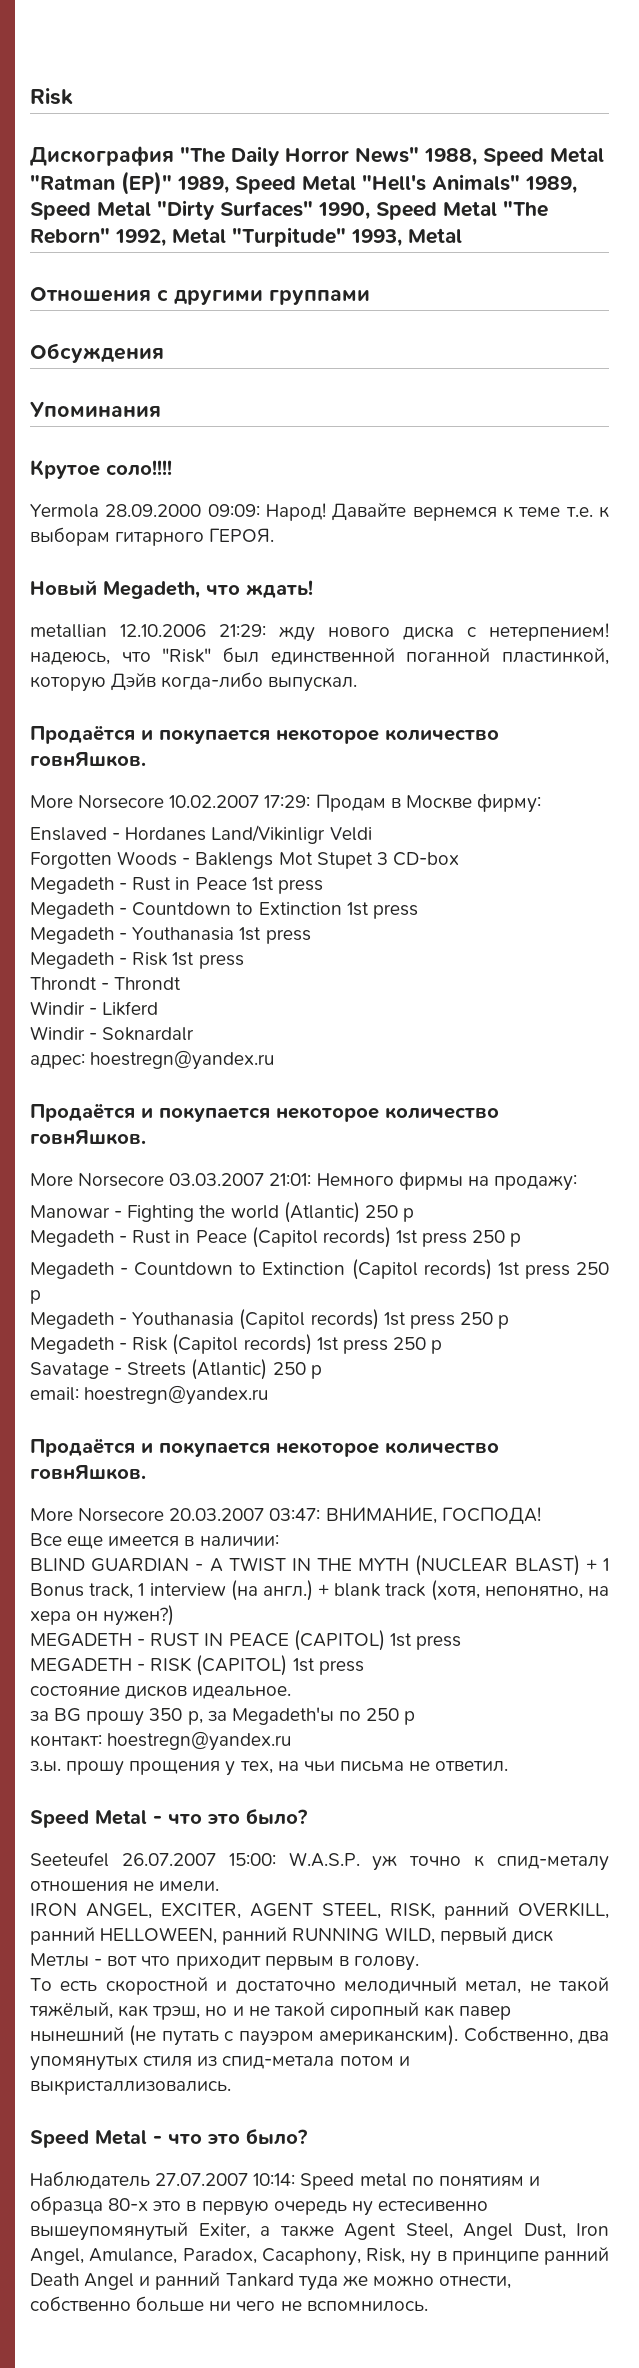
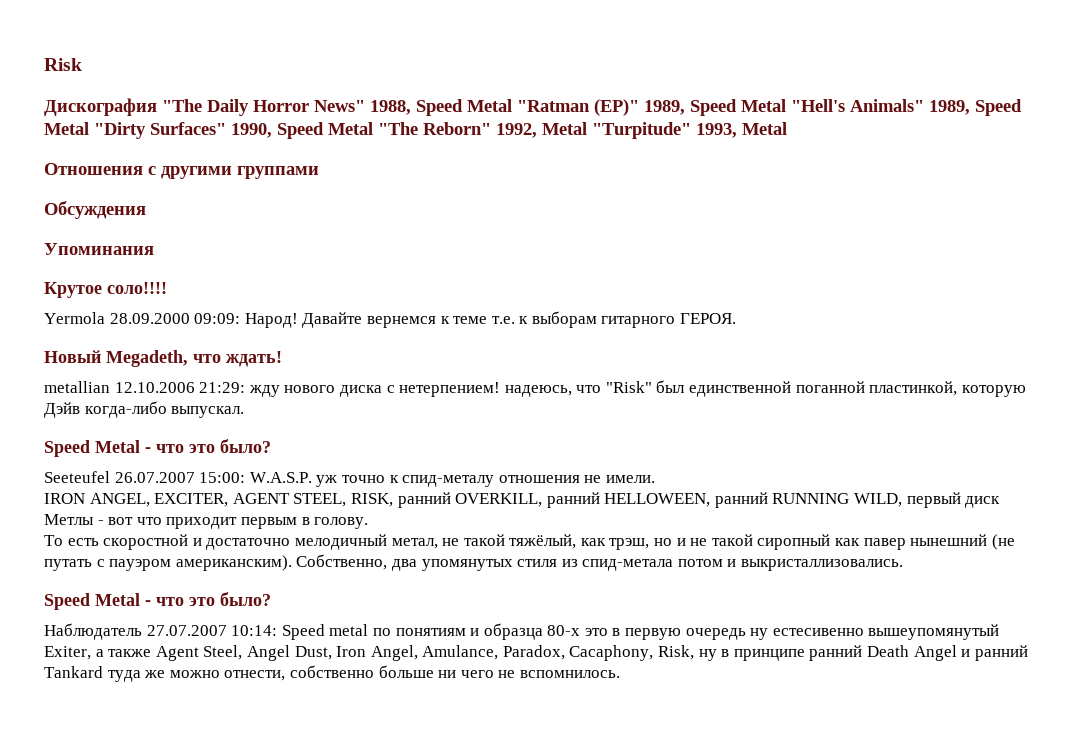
  metallian 12.10.2006 21:29: жду нового диска с нетерпением! надеюсь, что "Risk" был единственной поганной пластинкой, которую Дэйв когда-либо выпускал.
- Продаётся и покупается некоторое количество говнЯшков.
- More Norsecore 10.02.2007 17:29: Продам в Москве фирму:
- Enslaved - Hordanes Land/Vikinligr Veldi
- Forgotten Woods - Baklengs Mot Stupet 3 CD-box
- Megadeth - Rust in Peace 1st press
- Megadeth - Countdown to Extinction 1st press
- Megadeth - Youthanasia 1st press
- Megadeth - Risk 1st press
- Throndt - Throndt
- Windir - Likferd
- Windir - Soknardalr
- адрес: hoestregn@yandex.ru
- Продаётся и покупается некоторое количество говнЯшков.
- More Norsecore 03.03.2007 21:01: Немного фирмы на продажу:
- Manowar - Fighting the world (Atlantic) 250 p
- Megadeth - Rust in Peace (Capitol records) 1st press 250 p
- Megadeth - Countdown to Extinction (Capitol records) 1st press 250 p
- Megadeth - Youthanasia (Capitol records) 1st press 250 p
- Megadeth - Risk (Capitol records) 1st press 250 p
- Savatage - Streets (Atlantic) 250 p
- email: hoestregn@yandex.ru
- Продаётся и покупается некоторое количество говнЯшков.
- More Norsecore 20.03.2007 03:47: ВНИМАНИЕ, ГОСПОДА!
- Все еще имеется в наличии:
- BLIND GUARDIAN - A TWIST IN THE MYTH (NUCLEAR BLAST) + 1 Bonus track, 1 interview (на англ.) + blank track (хотя, непонятно, на хера он нужен?)
- MEGADETH - RUST IN PEACE (CAPITOL) 1st press
- MEGADETH - RISK (CAPITOL) 1st press
- состояние дисков идеальное.
- за BG прошу 350 р, за Megadeth'ы по 250 р
- контакт: hoestregn@yandex.ru
- з.ы. прошу прощения у тех, на чьи письма не ответил.

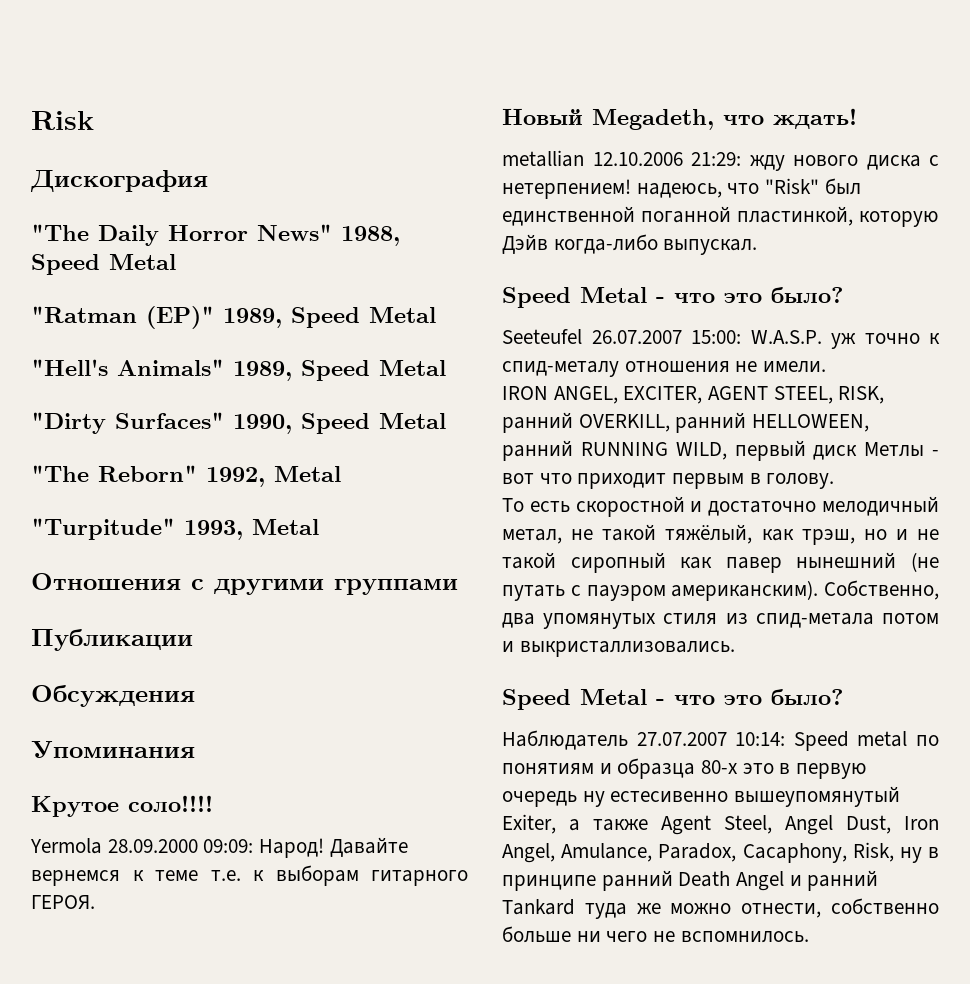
- Дискография "The Daily Horror News" 1988, Speed Metal "Ratman (EP)" 1989, Speed Metal "Hell's Animals" 1989, Speed Metal "Dirty Surfaces" 1990, Speed Metal "The Reborn" 1992, Metal "Turpitude" 1993, Metal
+ Дискография
+ "The Daily Horror News" 1988, Speed Metal
+ "Ratman (EP)" 1989, Speed Metal
+ "Hell's Animals" 1989, Speed Metal
+ "Dirty Surfaces" 1990, Speed Metal
+ "The Reborn" 1992, Metal
+ "Turpitude" 1993, Metal
+ Публикации

